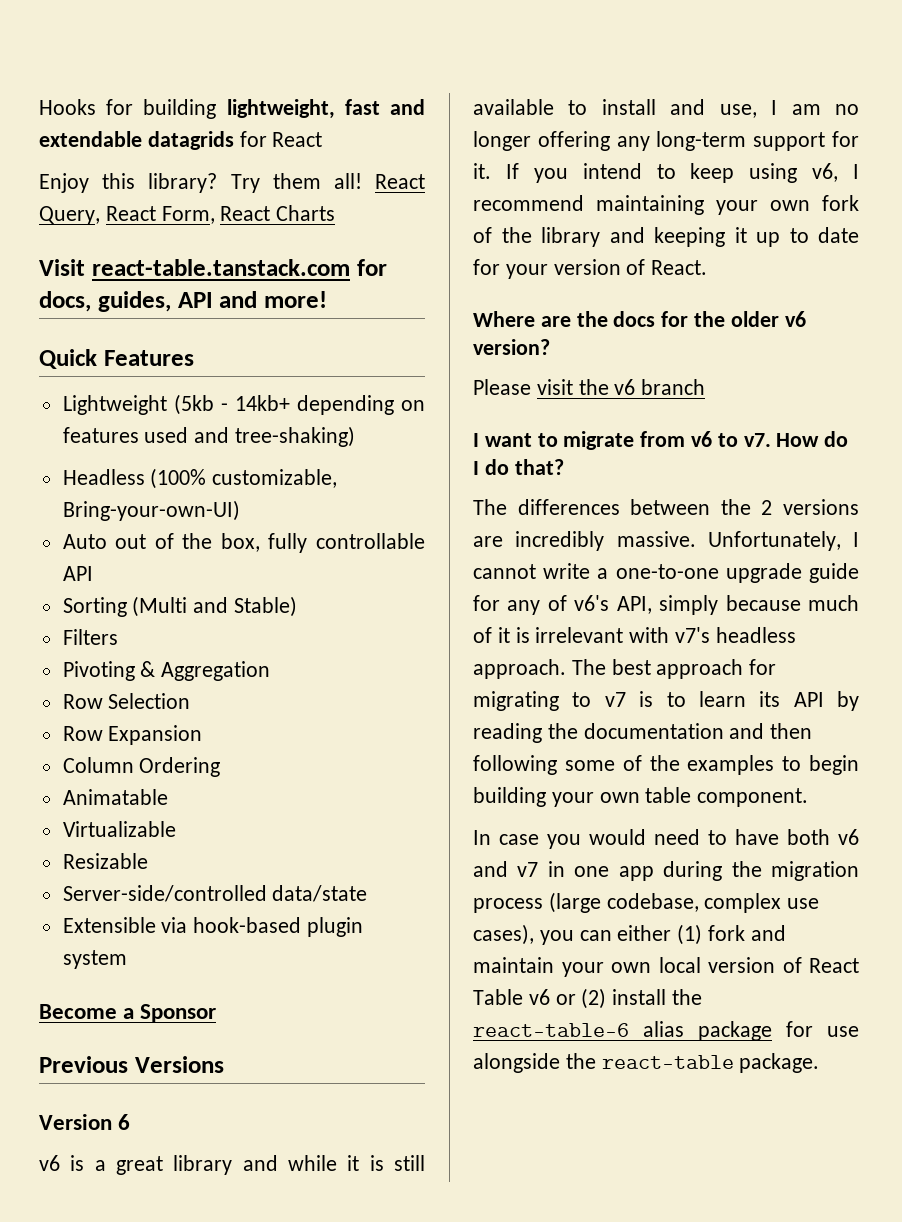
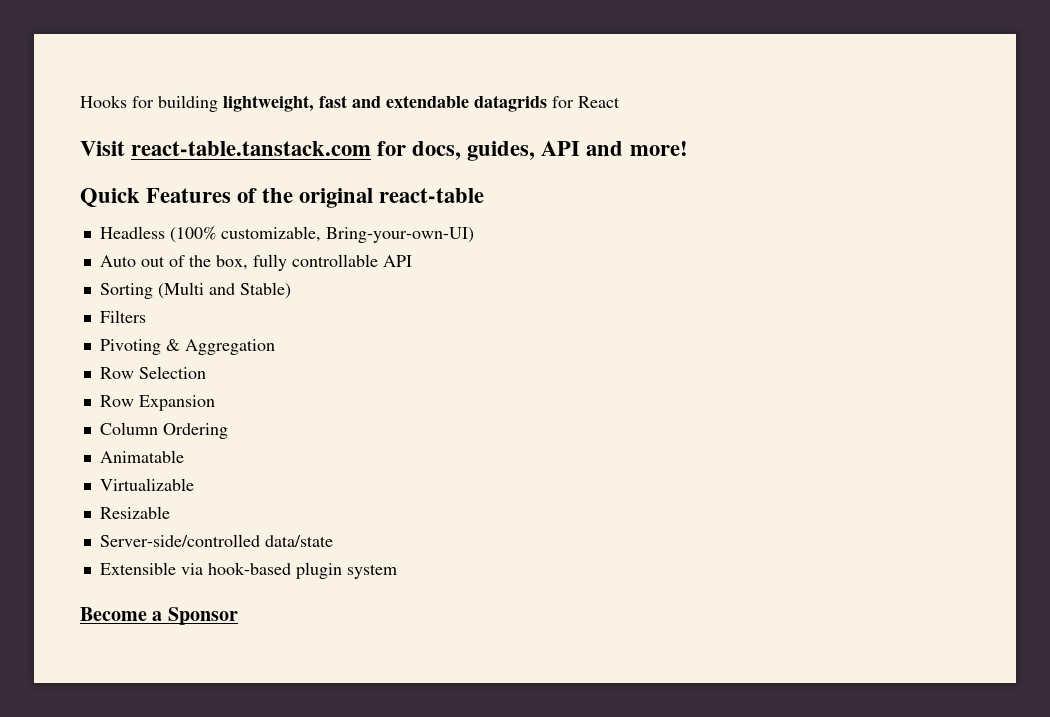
- Enjoy this library? Try them all! React Query, React Form, React Charts
- Quick Features
- Lightweight (5kb - 14kb+ depending on features used and tree-shaking)
+ Quick Features of the original react-table
- Previous Versions
- Version 6
- v6 is a great library and while it is still available to install and use, I am no longer offering any long-term support for it. If you intend to keep using v6, I recommend maintaining your own fork of the library and keeping it up to date for your version of React.
- Where are the docs for the older v6 version?
- Please visit the v6 branch
- I want to migrate from v6 to v7. How do I do that?
- The differences between the 2 versions are incredibly massive. Unfortunately, I cannot write a one-to-one upgrade guide for any of v6's API, simply because much of it is irrelevant with v7's headless approach. The best approach for migrating to v7 is to learn its API by reading the documentation and then following some of the examples to begin building your own table component.
- In case you would need to have both v6 and v7 in one app during the migration process (large codebase, complex use cases), you can either (1) fork and maintain your own local version of React Table v6 or (2) install the react-table-6 alias package for use alongside the react-table package.

